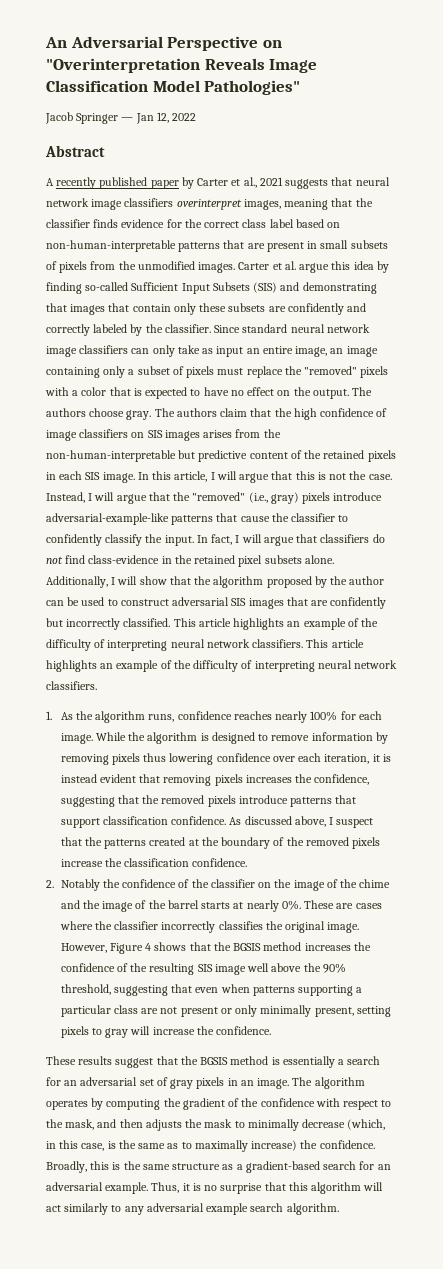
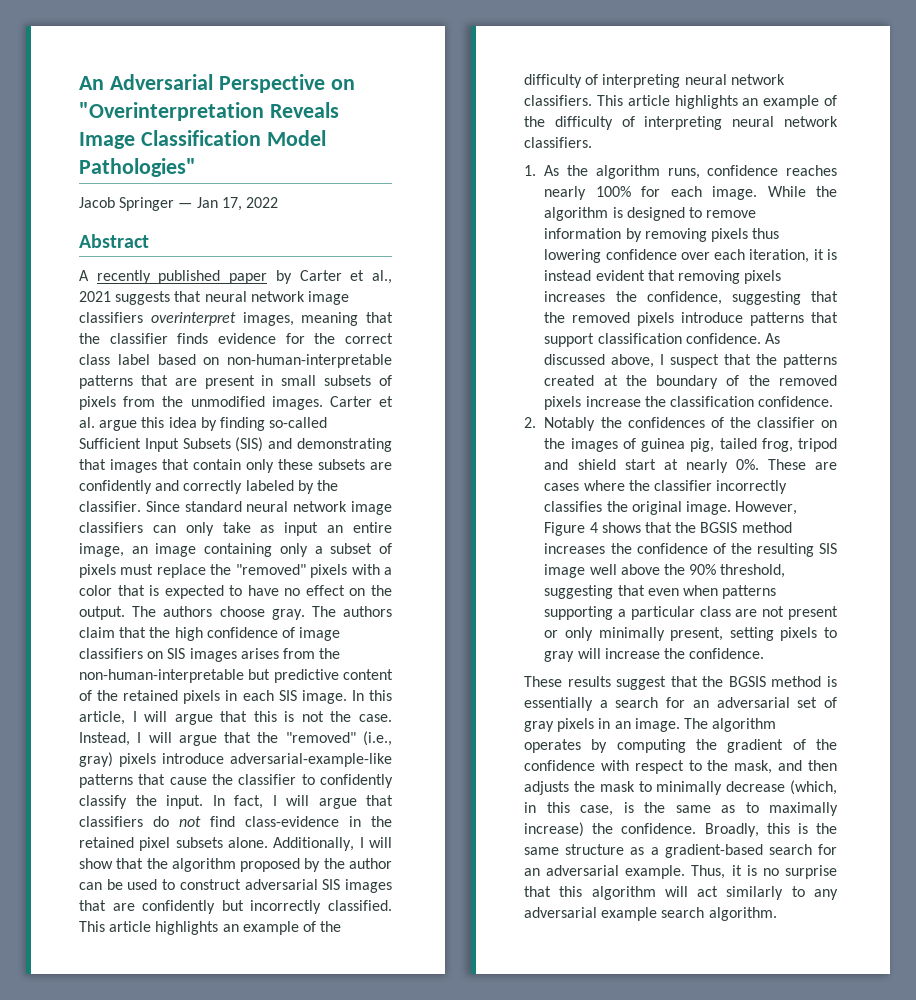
- Jacob Springer — Jan 12, 2022
+ Jacob Springer — Jan 17, 2022
- 2. Notably the confidence of the classifier on the image of the chime and the image of the barrel starts at nearly 0%.
+ 2. Notably the confidences of the classifier on the images of guinea pig, tailed frog, tripod and shield start at nearly 0%.

